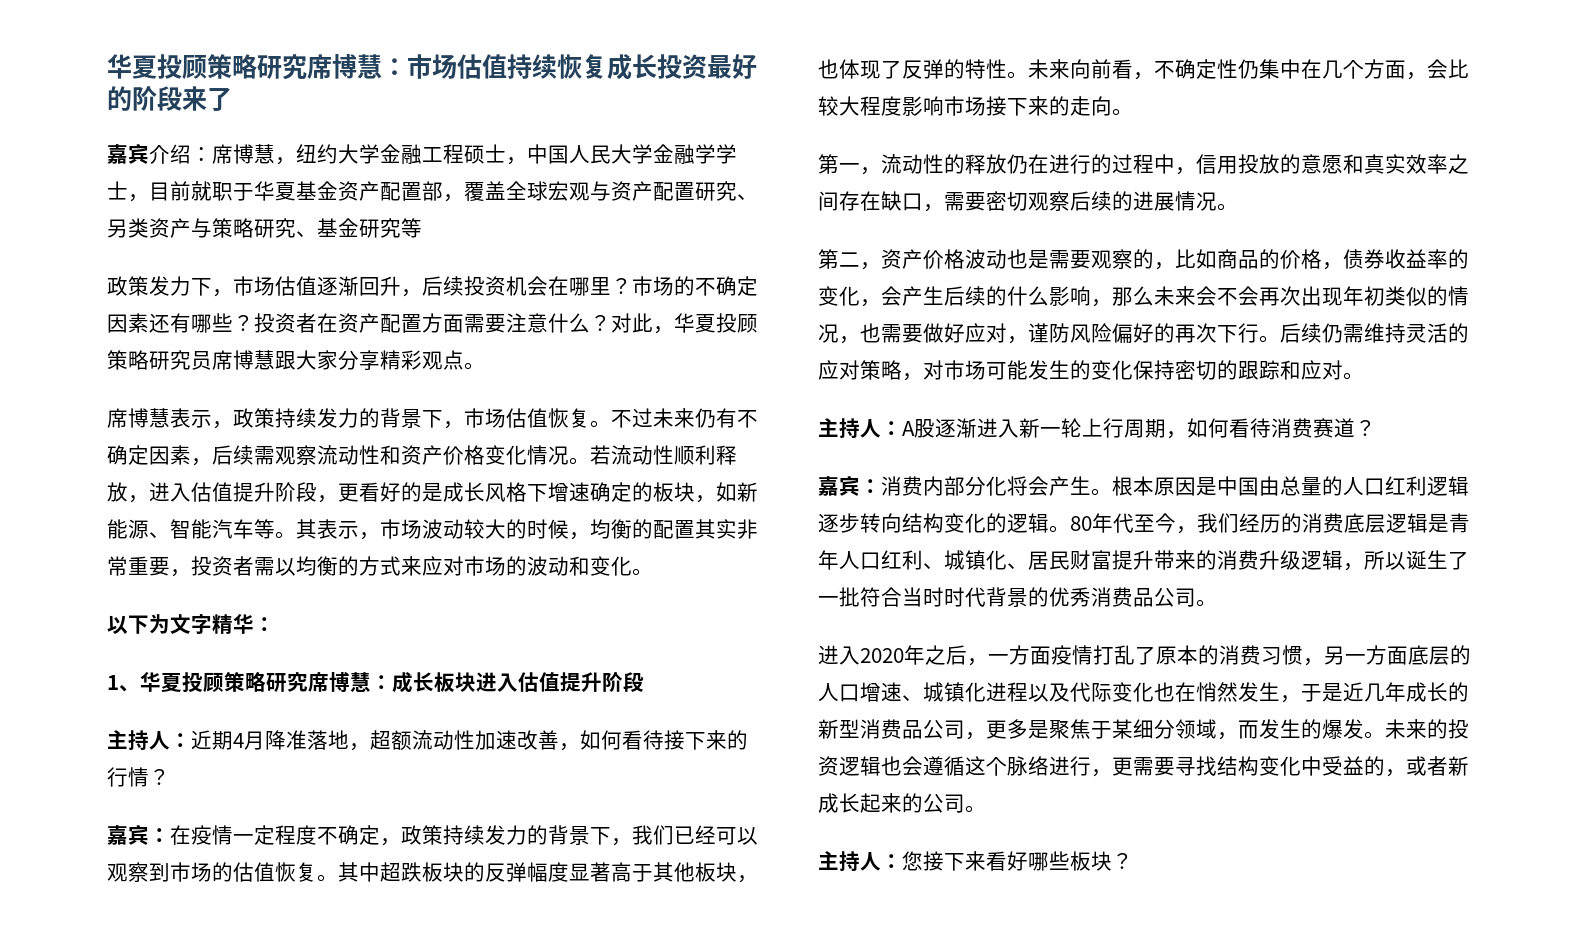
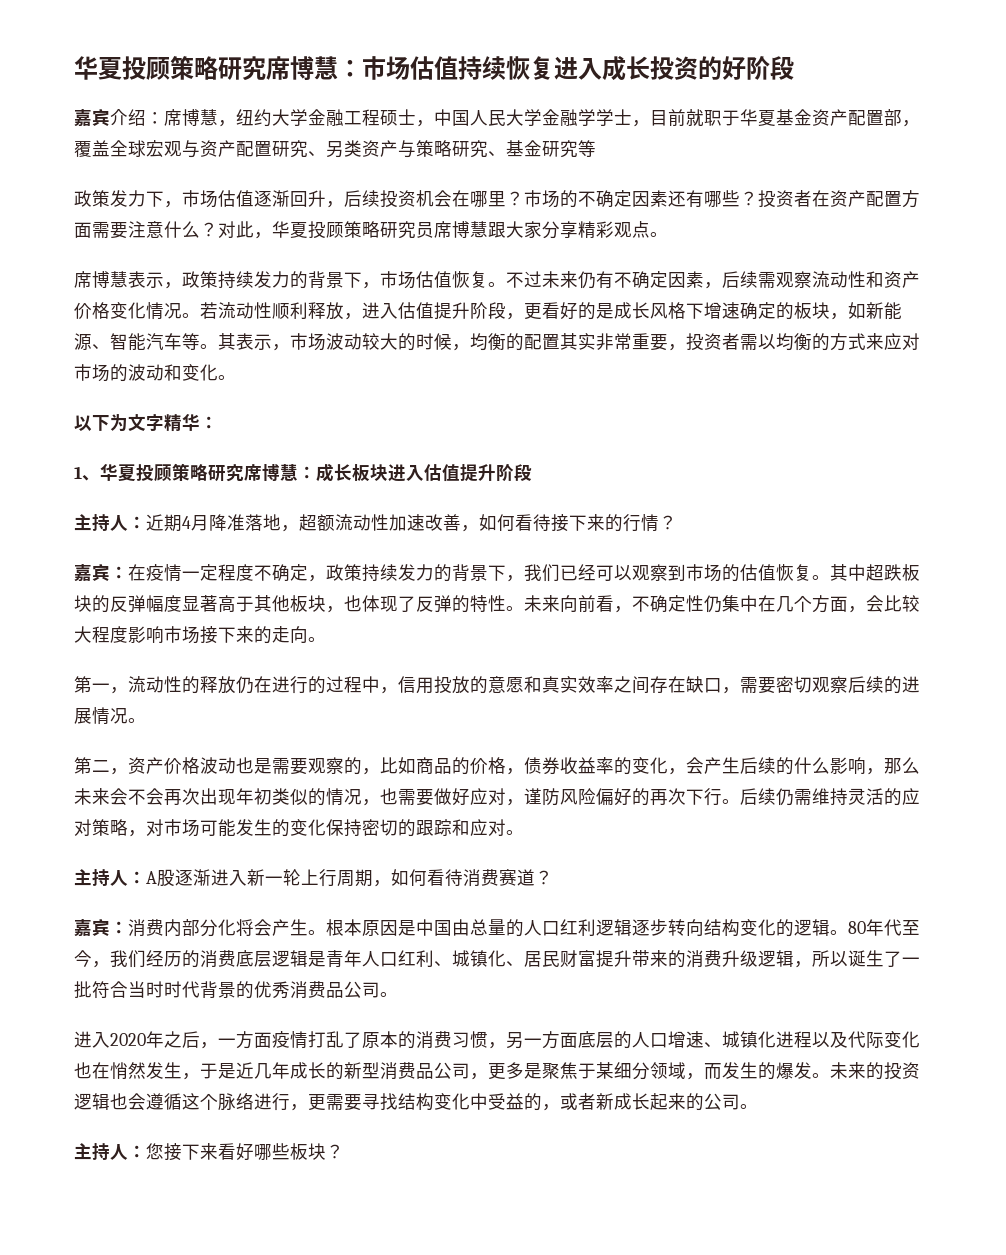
- 华夏投顾策略研究席博慧：市场估值持续恢复成长投资最好的阶段来了
+ 华夏投顾策略研究席博慧：市场估值持续恢复进入成长投资的好阶段

